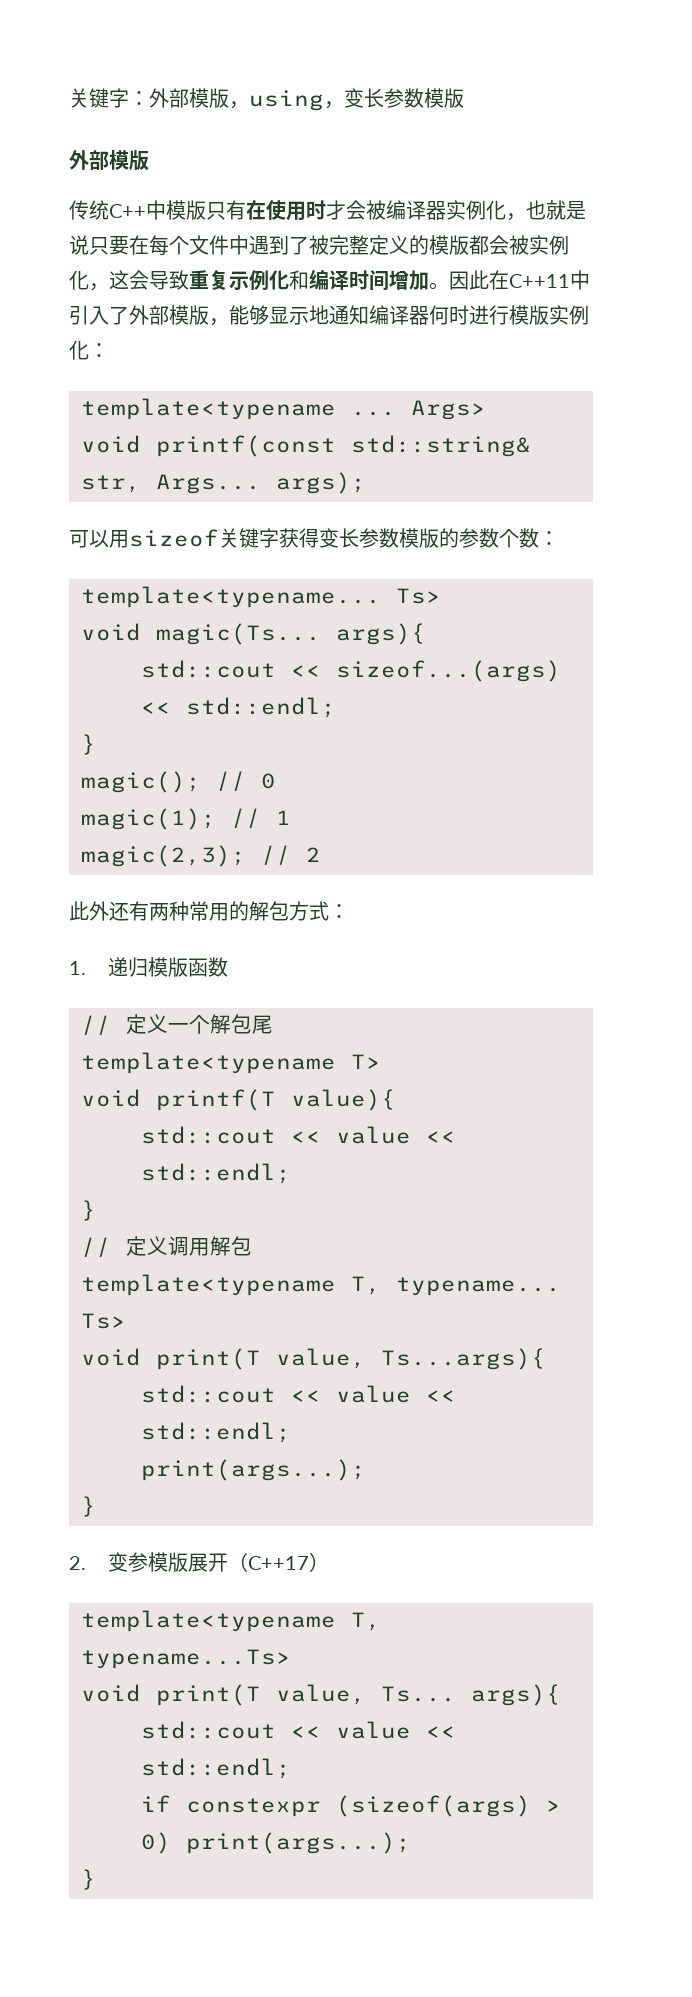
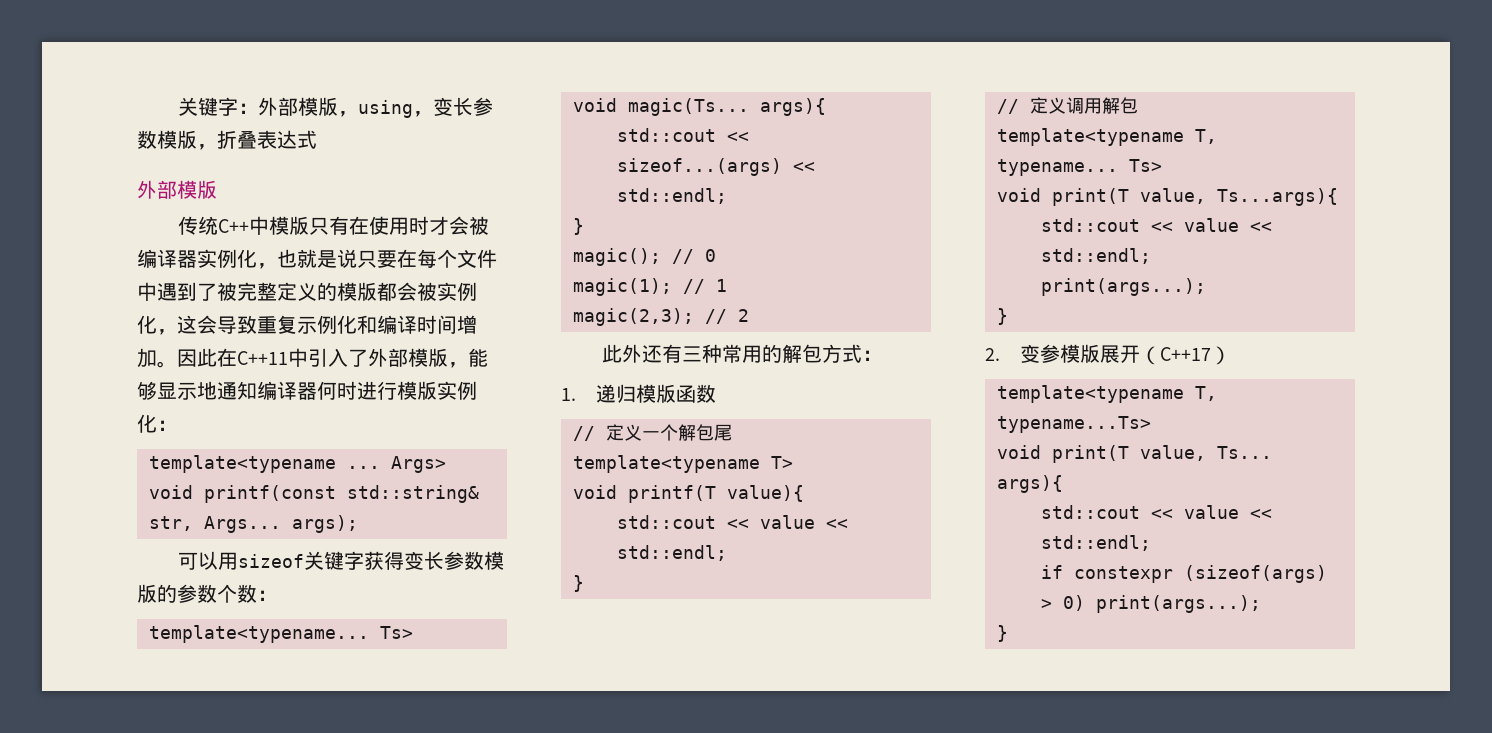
- 关键字：外部模版，using，变长参数模版
+ 关键字：外部模版，using，变长参数模版，折叠表达式
- 此外还有两种常用的解包方式：
+ 此外还有三种常用的解包方式：

